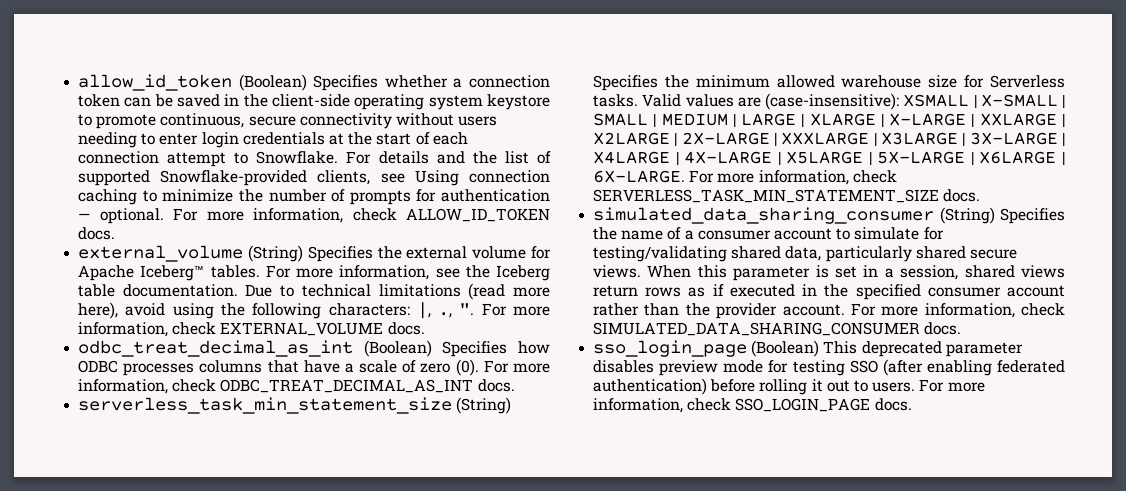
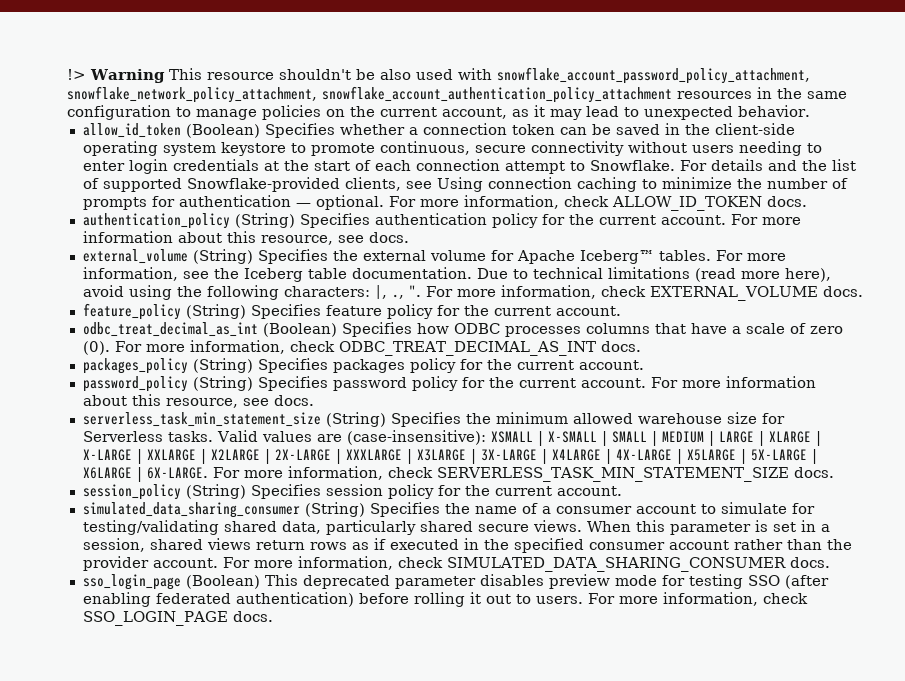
+ !> Warning This resource shouldn't be also used with snowflake_account_password_policy_attachment, snowflake_network_policy_attachment, snowflake_account_authentication_policy_attachment resources in the same configuration to manage policies on the current account, as it may lead to unexpected behavior.
+ authentication_policy (String) Specifies authentication policy for the current account. For more information about this resource, see docs.
+ feature_policy (String) Specifies feature policy for the current account.
+ packages_policy (String) Specifies packages policy for the current account.
+ password_policy (String) Specifies password policy for the current account. For more information about this resource, see docs.
+ session_policy (String) Specifies session policy for the current account.

